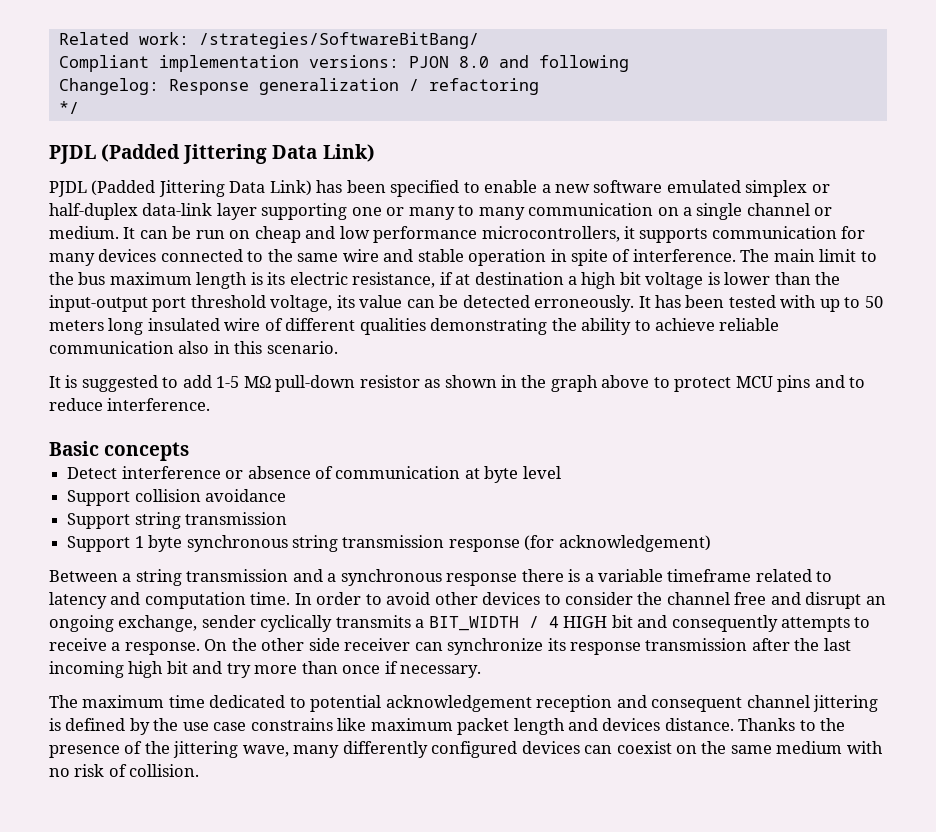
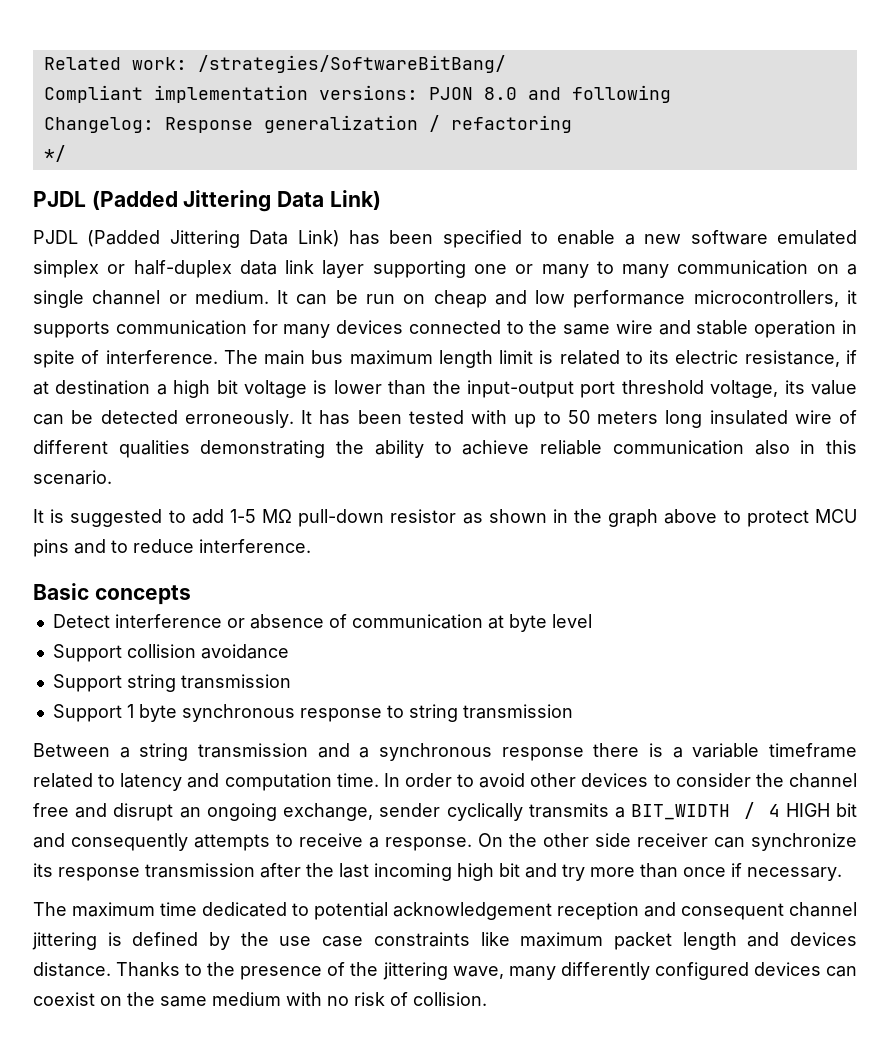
- PJDL (Padded Jittering Data Link) has been specified to enable a new software emulated simplex or half-duplex data-link layer supporting one or many to many communication on a single channel or medium.
+ PJDL (Padded Jittering Data Link) has been specified to enable a new software emulated simplex or half-duplex data link layer supporting one or many to many communication on a single channel or medium.
- The main limit to the bus maximum length is its electric resistance, if at destination a high bit voltage is lower than the input-output port threshold voltage, its value can be detected erroneously.
+ The main bus maximum length limit is related to its electric resistance, if at destination a high bit voltage is lower than the input-output port threshold voltage, its value can be detected erroneously.
- Support 1 byte synchronous string transmission response (for acknowledgement)
+ Support 1 byte synchronous response to string transmission
- The maximum time dedicated to potential acknowledgement reception and consequent channel jittering is defined by the use case constrains like maximum packet length and devices distance.
+ The maximum time dedicated to potential acknowledgement reception and consequent channel jittering is defined by the use case constraints like maximum packet length and devices distance.

